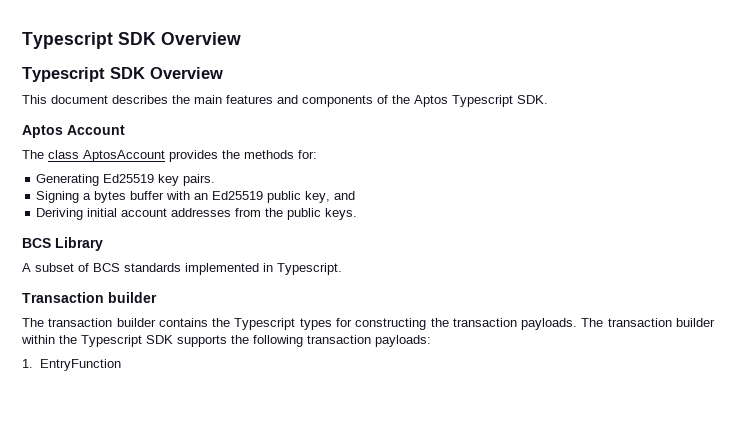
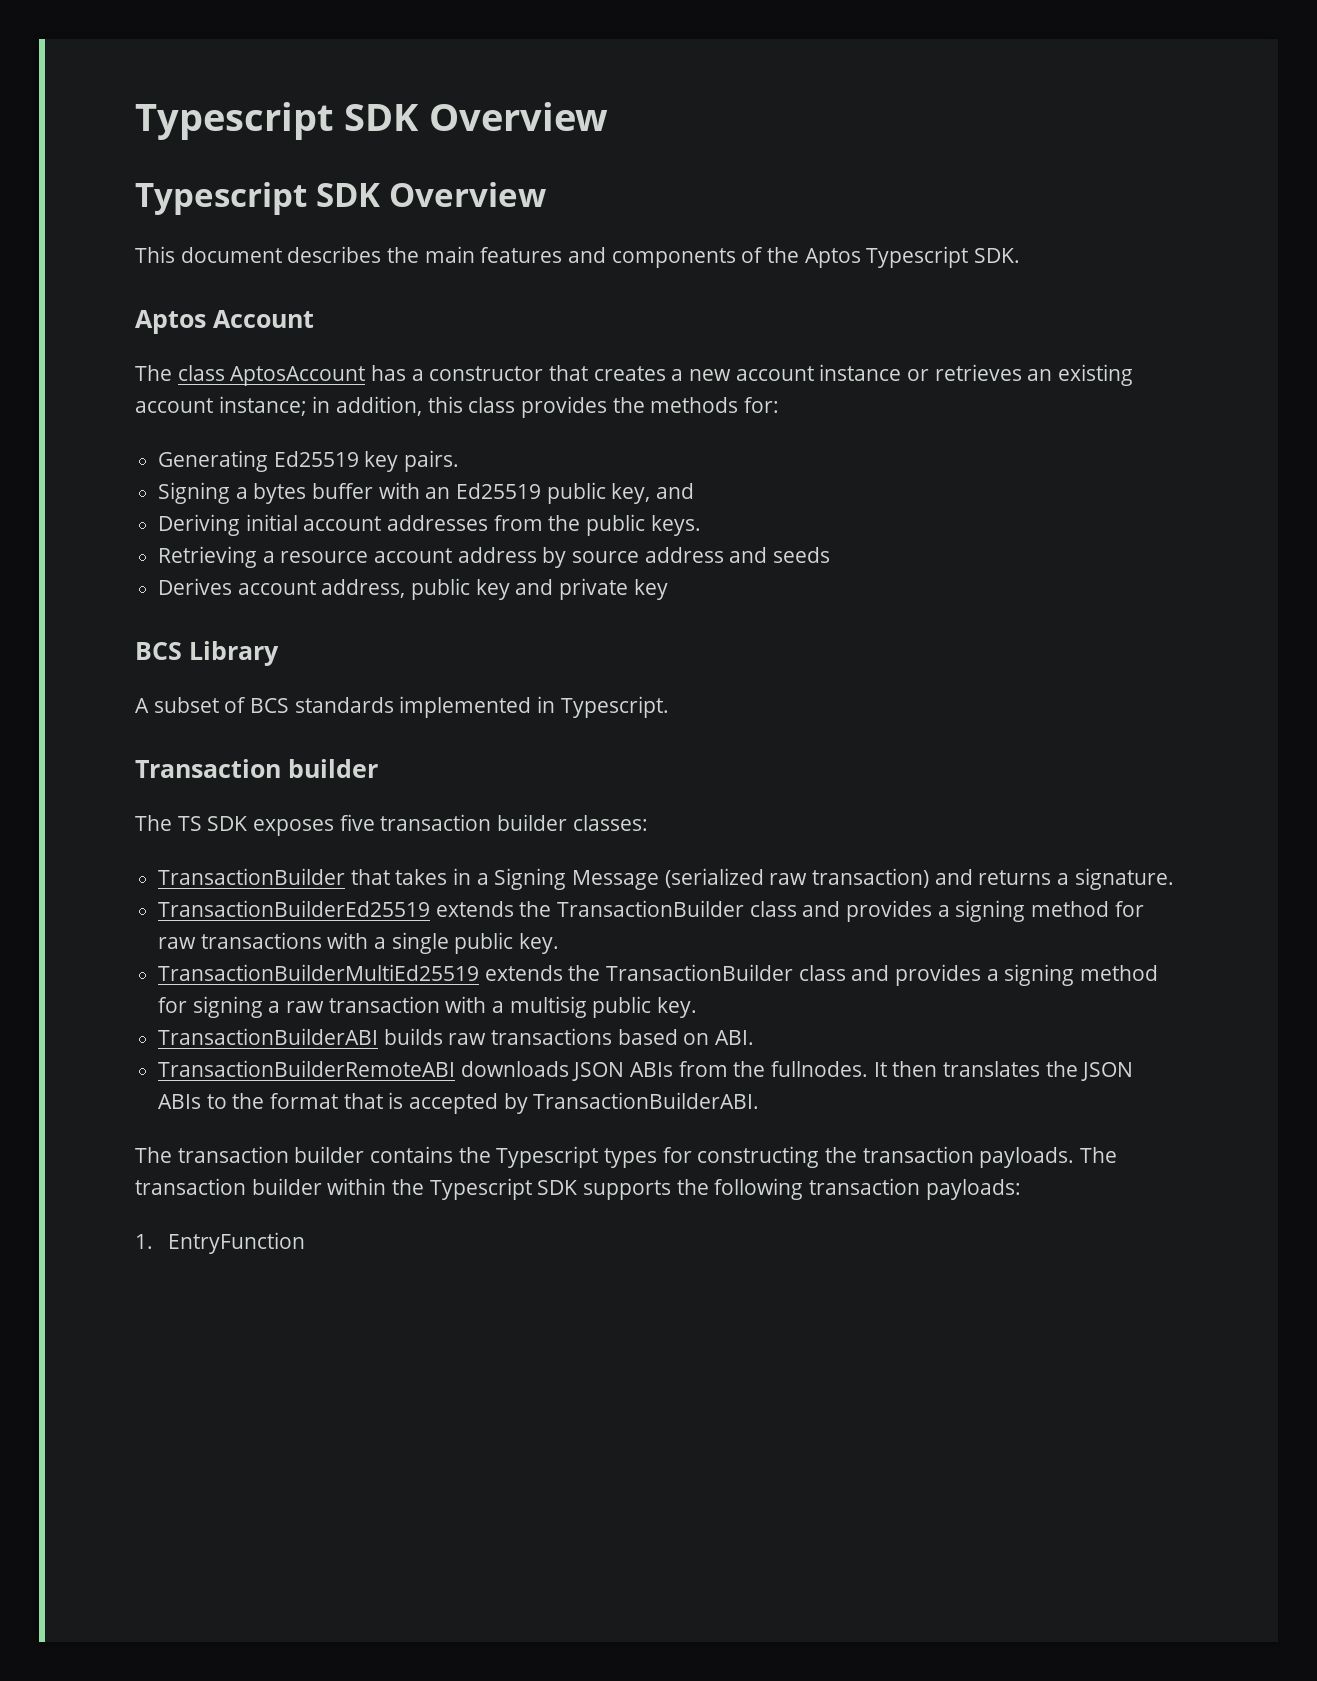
- The class AptosAccount provides the methods for:
+ The class AptosAccount has a constructor that creates a new account instance or retrieves an existing account instance; in addition, this class provides the methods for:
+ Retrieving a resource account address by source address and seeds
+ Derives account address, public key and private key
+ The TS SDK exposes five transaction builder classes:
+ TransactionBuilder that takes in a Signing Message (serialized raw transaction) and returns a signature.
+ TransactionBuilderEd25519 extends the TransactionBuilder class and provides a signing method for raw transactions with a single public key.
+ TransactionBuilderMultiEd25519 extends the TransactionBuilder class and provides a signing method for signing a raw transaction with a multisig public key.
+ TransactionBuilderABI builds raw transactions based on ABI.
+ TransactionBuilderRemoteABI downloads JSON ABIs from the fullnodes. It then translates the JSON ABIs to the format that is accepted by TransactionBuilderABI.

